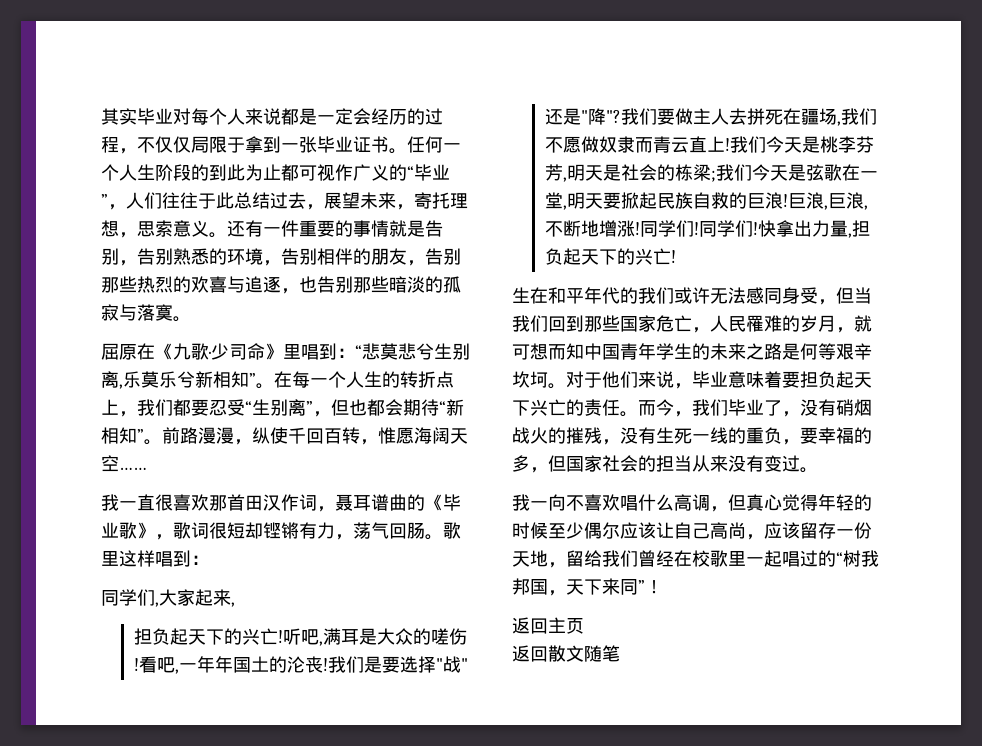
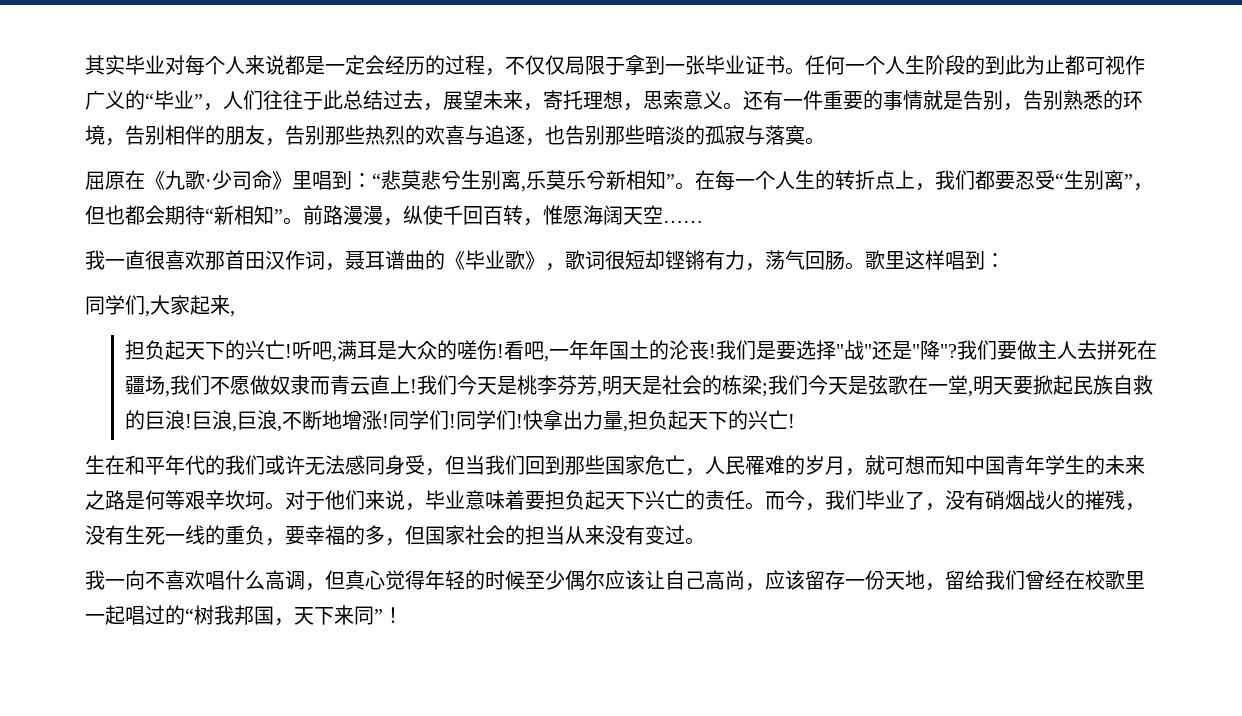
- 返回主页
- 返回散文随笔

